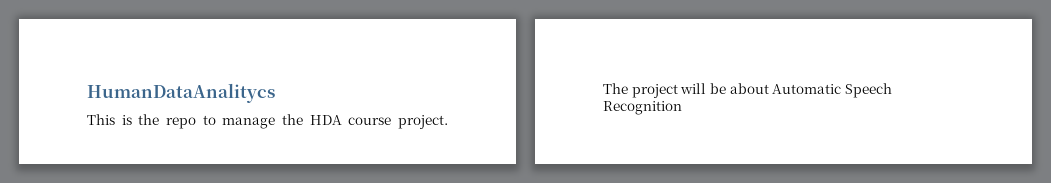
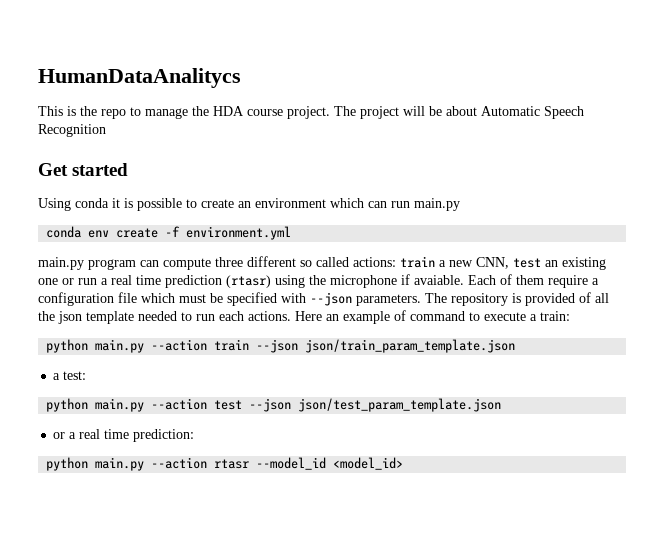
+ Get started
+ Using conda it is possible to create an environment which can run main.py
+ conda env create -f environment.yml
+ main.py program can compute three different so called actions: train a new CNN, test an existing one or run a real time prediction (rtasr) using the microphone if avaiable. Each of them require a configuration file which must be specified with --json parameters. The repository is provided of all the json template needed to run each actions. Here an example of command to execute a train:
+ python main.py --action train --json json/train_param_template.json
+ a test:
+ python main.py --action test --json json/test_param_template.json
+ or a real time prediction:
+ python main.py --action rtasr --model_id <model_id>

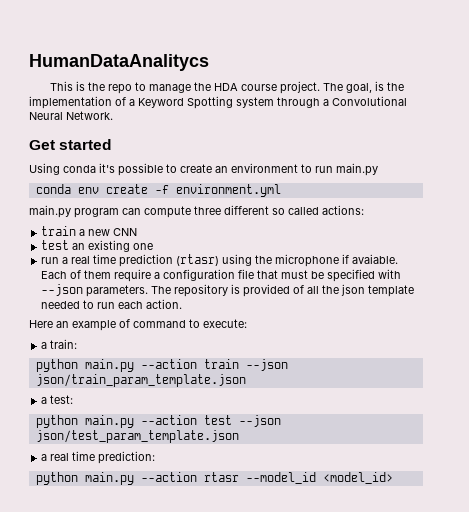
- The project will be about Automatic Speech Recognition
+ The goal, is the implementation of a Keyword Spotting system through a Convolutional Neural Network.
- Using conda it is possible to create an environment which can run main.py
+ Using conda it's possible to create an environment to run main.py
- main.py program can compute three different so called actions: train a new CNN, test an existing one or run a real time prediction (rtasr) using the microphone if avaiable.
+ main.py program can compute three different so called actions:
+ train a new CNN
+ test an existing one
+ run a real time prediction (rtasr) using the microphone if avaiable.
- Each of them require a configuration file which must be specified with --json parameters.
+ Each of them require a configuration file that must be specified with --json parameters.
- The repository is provided of all the json template needed to run each actions. Here an example of command to execute a train:
+ The repository is provided of all the json template needed to run each action.
+ Here an example of command to execute:
+ a train:
- or a real time prediction:
+ a real time prediction:

